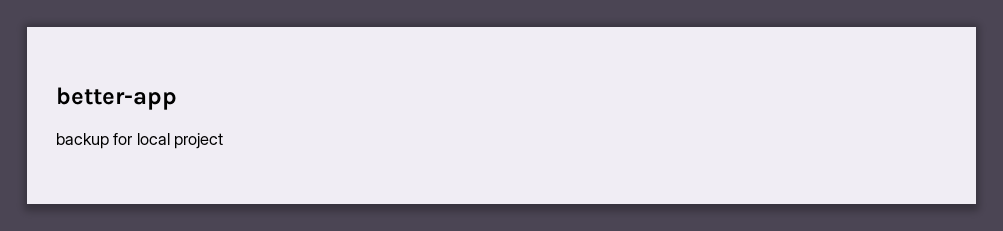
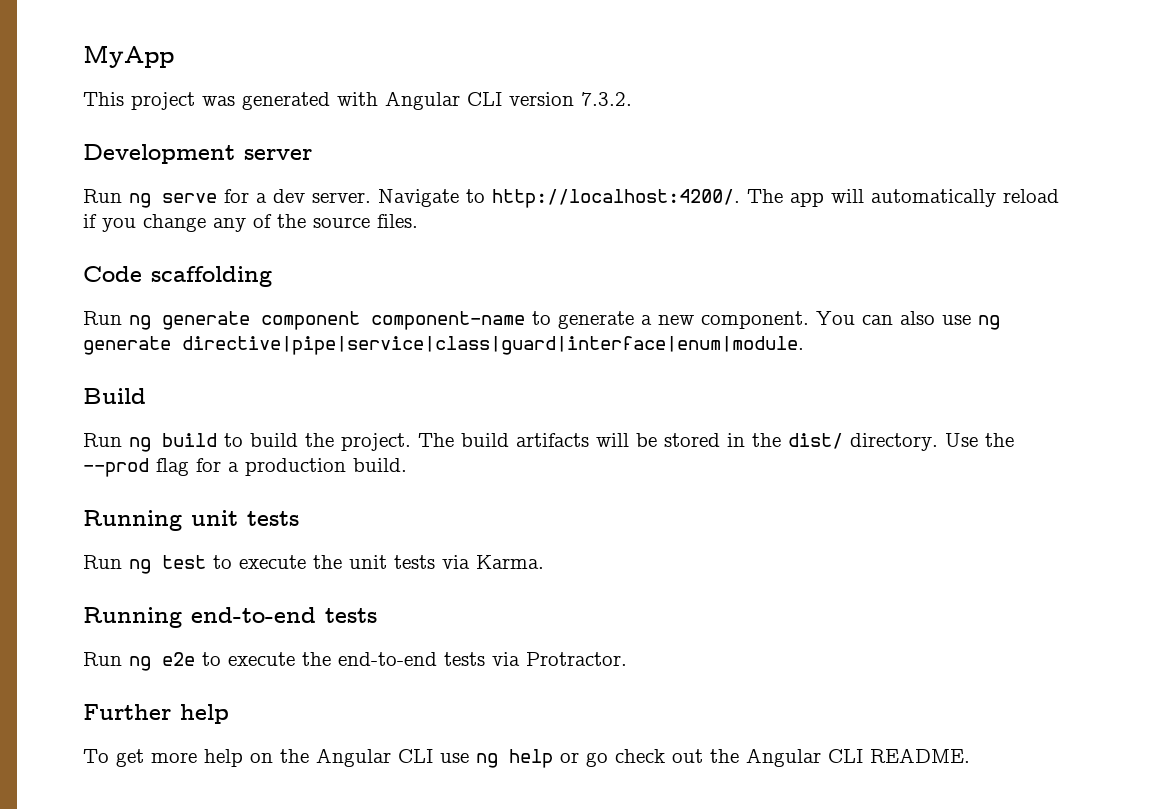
- better-app
- backup for local project
+ MyApp
+ This project was generated with Angular CLI version 7.3.2.
+ Development server
+ Run ng serve for a dev server. Navigate to http://localhost:4200/. The app will automatically reload if you change any of the source files.
+ Code scaffolding
+ Run ng generate component component-name to generate a new component. You can also use ng generate directive|pipe|service|class|guard|interface|enum|module.
+ Build
+ Run ng build to build the project. The build artifacts will be stored in the dist/ directory. Use the --prod flag for a production build.
+ Running unit tests
+ Run ng test to execute the unit tests via Karma.
+ Running end-to-end tests
+ Run ng e2e to execute the end-to-end tests via Protractor.
+ Further help
+ To get more help on the Angular CLI use ng help or go check out the Angular CLI README.

